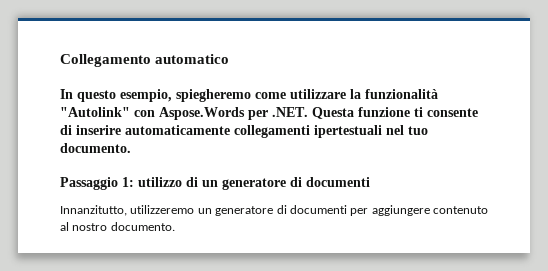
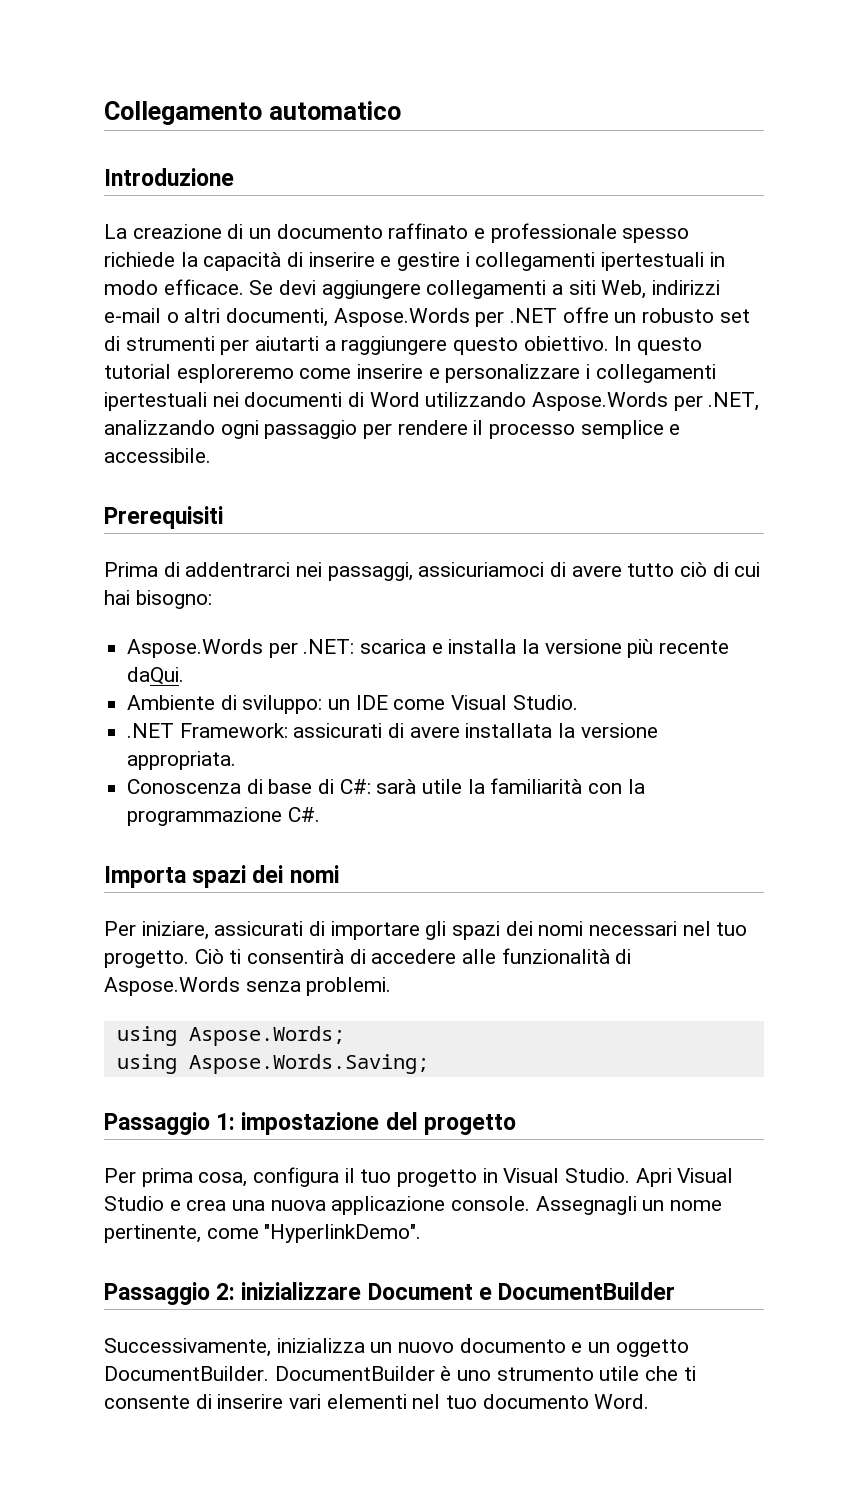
- In questo esempio, spiegheremo come utilizzare la funzionalità "Autolink" con Aspose.Words per .NET. Questa funzione ti consente di inserire automaticamente collegamenti ipertestuali nel tuo documento.
- Passaggio 1: utilizzo di un generatore di documenti
- Innanzitutto, utilizzeremo un generatore di documenti per aggiungere contenuto al nostro documento.
+ Introduzione
+ La creazione di un documento raffinato e professionale spesso richiede la capacità di inserire e gestire i collegamenti ipertestuali in modo efficace. Se devi aggiungere collegamenti a siti Web, indirizzi e-mail o altri documenti, Aspose.Words per .NET offre un robusto set di strumenti per aiutarti a raggiungere questo obiettivo. In questo tutorial esploreremo come inserire e personalizzare i collegamenti ipertestuali nei documenti di Word utilizzando Aspose.Words per .NET, analizzando ogni passaggio per rendere il processo semplice e accessibile.
+ Prerequisiti
+ Prima di addentrarci nei passaggi, assicuriamoci di avere tutto ciò di cui hai bisogno:
+ Aspose.Words per .NET: scarica e installa la versione più recente daQui.
+ Ambiente di sviluppo: un IDE come Visual Studio.
+ .NET Framework: assicurati di avere installata la versione appropriata.
+ Conoscenza di base di C#: sarà utile la familiarità con la programmazione C#.
+ Importa spazi dei nomi
+ Per iniziare, assicurati di importare gli spazi dei nomi necessari nel tuo progetto. Ciò ti consentirà di accedere alle funzionalità di Aspose.Words senza problemi.
+ using Aspose.Words;
+ using Aspose.Words.Saving;
+ Passaggio 1: impostazione del progetto
+ Per prima cosa, configura il tuo progetto in Visual Studio. Apri Visual Studio e crea una nuova applicazione console. Assegnagli un nome pertinente, come "HyperlinkDemo".
+ Passaggio 2: inizializzare Document e DocumentBuilder
+ Successivamente, inizializza un nuovo documento e un oggetto DocumentBuilder. DocumentBuilder è uno strumento utile che ti consente di inserire vari elementi nel tuo documento Word.

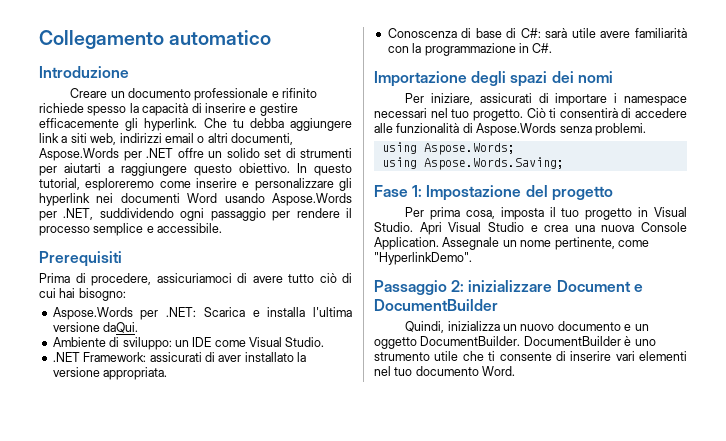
- La creazione di un documento raffinato e professionale spesso richiede la capacità di inserire e gestire i collegamenti ipertestuali in modo efficace. Se devi aggiungere collegamenti a siti Web, indirizzi e-mail o altri documenti, Aspose.Words per .NET offre un robusto set di strumenti per aiutarti a raggiungere questo obiettivo.
+ Creare un documento professionale e rifinito richiede spesso la capacità di inserire e gestire efficacemente gli hyperlink. Che tu debba aggiungere link a siti web, indirizzi email o altri documenti, Aspose.Words per .NET offre un solido set di strumenti per aiutarti a raggiungere questo obiettivo.
- In questo tutorial esploreremo come inserire e personalizzare i collegamenti ipertestuali nei documenti di Word utilizzando Aspose.Words per .NET, analizzando ogni passaggio per rendere il processo semplice e accessibile.
+ In questo tutorial, esploreremo come inserire e personalizzare gli hyperlink nei documenti Word usando Aspose.Words per .NET, suddividendo ogni passaggio per rendere il processo semplice e accessibile.
- Prima di addentrarci nei passaggi, assicuriamoci di avere tutto ciò di cui hai bisogno:
+ Prima di procedere, assicuriamoci di avere tutto ciò di cui hai bisogno:
- Aspose.Words per .NET: scarica e installa la versione più recente daQui.
+ Aspose.Words per .NET: Scarica e installa l'ultima versione daQui.
- .NET Framework: assicurati di avere installata la versione appropriata.
+ .NET Framework: assicurati di aver installato la versione appropriata.
- Conoscenza di base di C#: sarà utile la familiarità con la programmazione C#.
+ Conoscenza di base di C#: sarà utile avere familiarità con la programmazione in C#.
- Importa spazi dei nomi
+ Importazione degli spazi dei nomi
- Per iniziare, assicurati di importare gli spazi dei nomi necessari nel tuo progetto.
+ Per iniziare, assicurati di importare i namespace necessari nel tuo progetto.
- Passaggio 1: impostazione del progetto
+ Fase 1: Impostazione del progetto
- Per prima cosa, configura il tuo progetto in Visual Studio.
+ Per prima cosa, imposta il tuo progetto in Visual Studio.
- Apri Visual Studio e crea una nuova applicazione console. Assegnagli un nome pertinente, come "HyperlinkDemo".
+ Apri Visual Studio e crea una nuova Console Application. Assegnale un nome pertinente, come "HyperlinkDemo".
- Successivamente, inizializza un nuovo documento e un oggetto DocumentBuilder.
+ Quindi, inizializza un nuovo documento e un oggetto DocumentBuilder.

